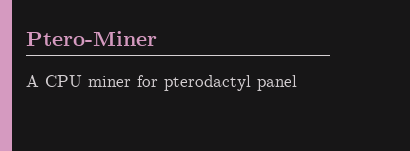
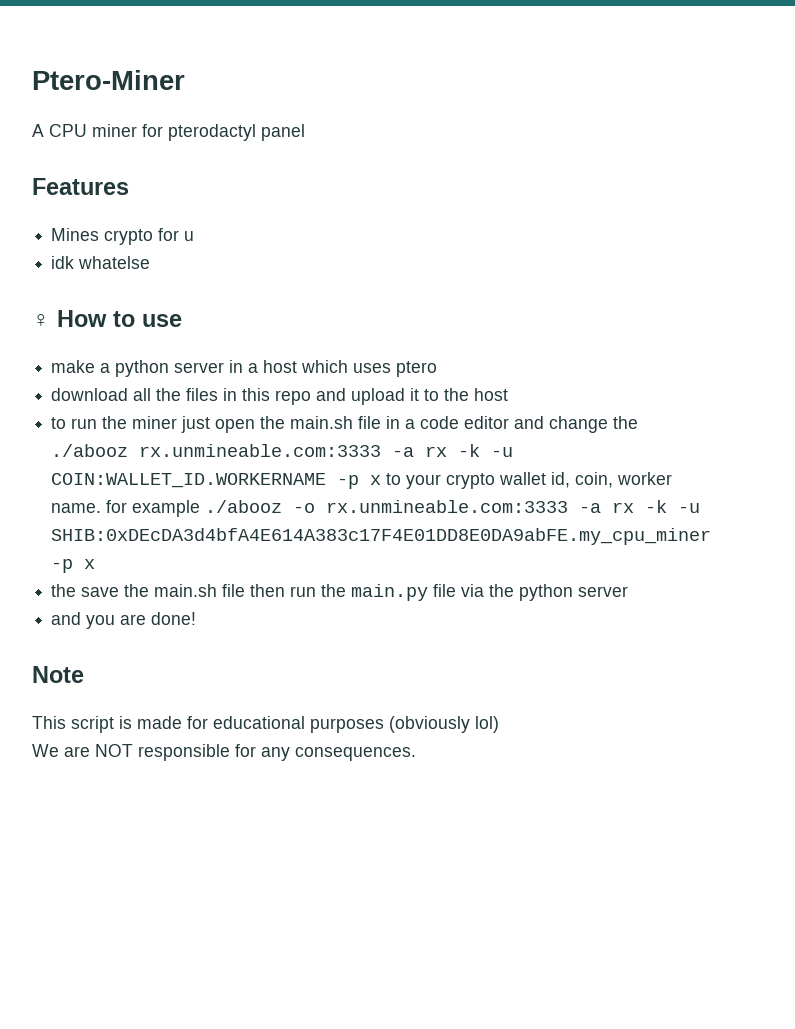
+ Features
+ Mines crypto for u
+ idk whatelse
+ ♀ How to use
+ make a python server in a host which uses ptero
+ download all the files in this repo and upload it to the host
+ to run the miner just open the main.sh file in a code editor and change the ./abooz rx.unmineable.com:3333 -a rx -k -u COIN:WALLET_ID.WORKERNAME -p x to your crypto wallet id, coin, worker name. for example ./abooz -o rx.unmineable.com:3333 -a rx -k -u SHIB:0xDEcDA3d4bfA4E614A383c17F4E01DD8E0DA9abFE.my_cpu_miner -p x
+ the save the main.sh file then run the main.py file via the python server
+ and you are done!
+ Note
+ This script is made for educational purposes (obviously lol)
+ We are NOT responsible for any consequences.

